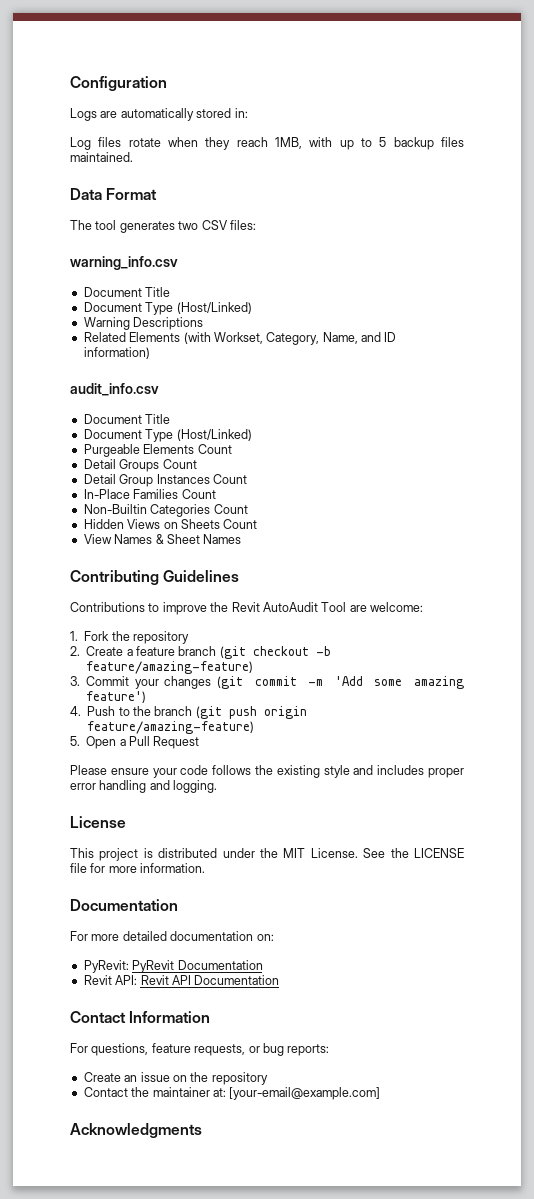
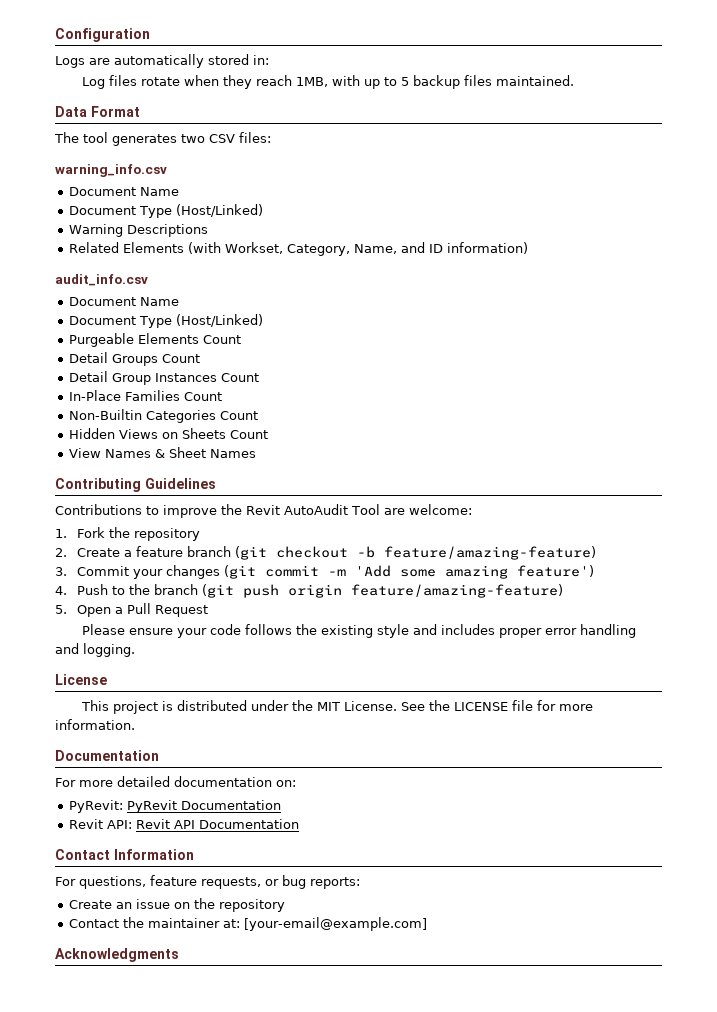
  warning_info.csv
- Document Title
+ Document Name
  audit_info.csv
- Document Title
+ Document Name

